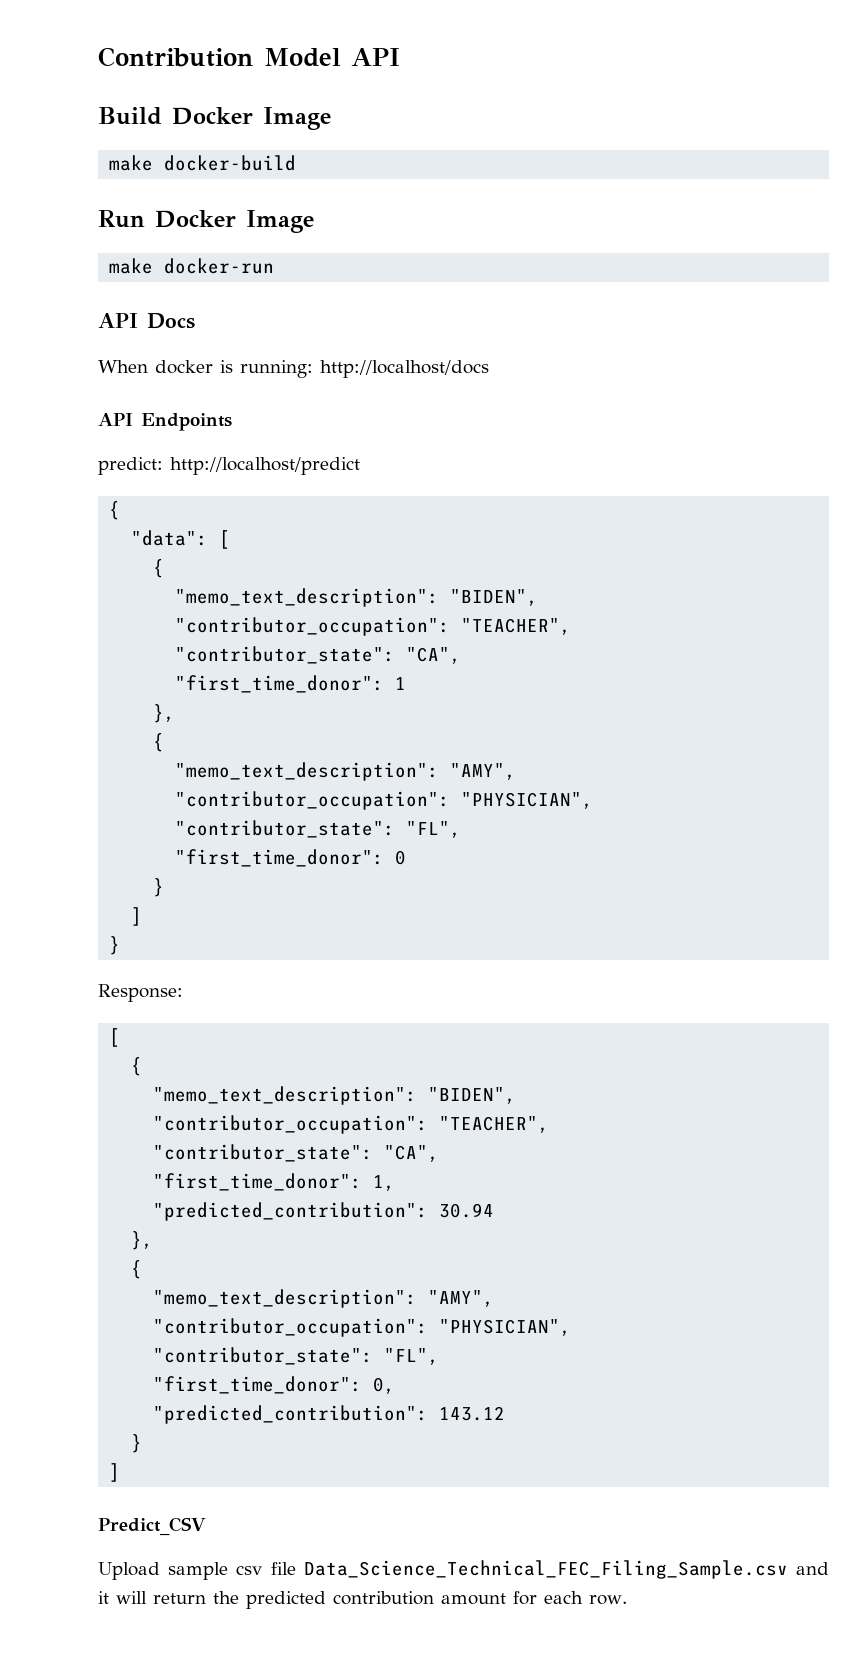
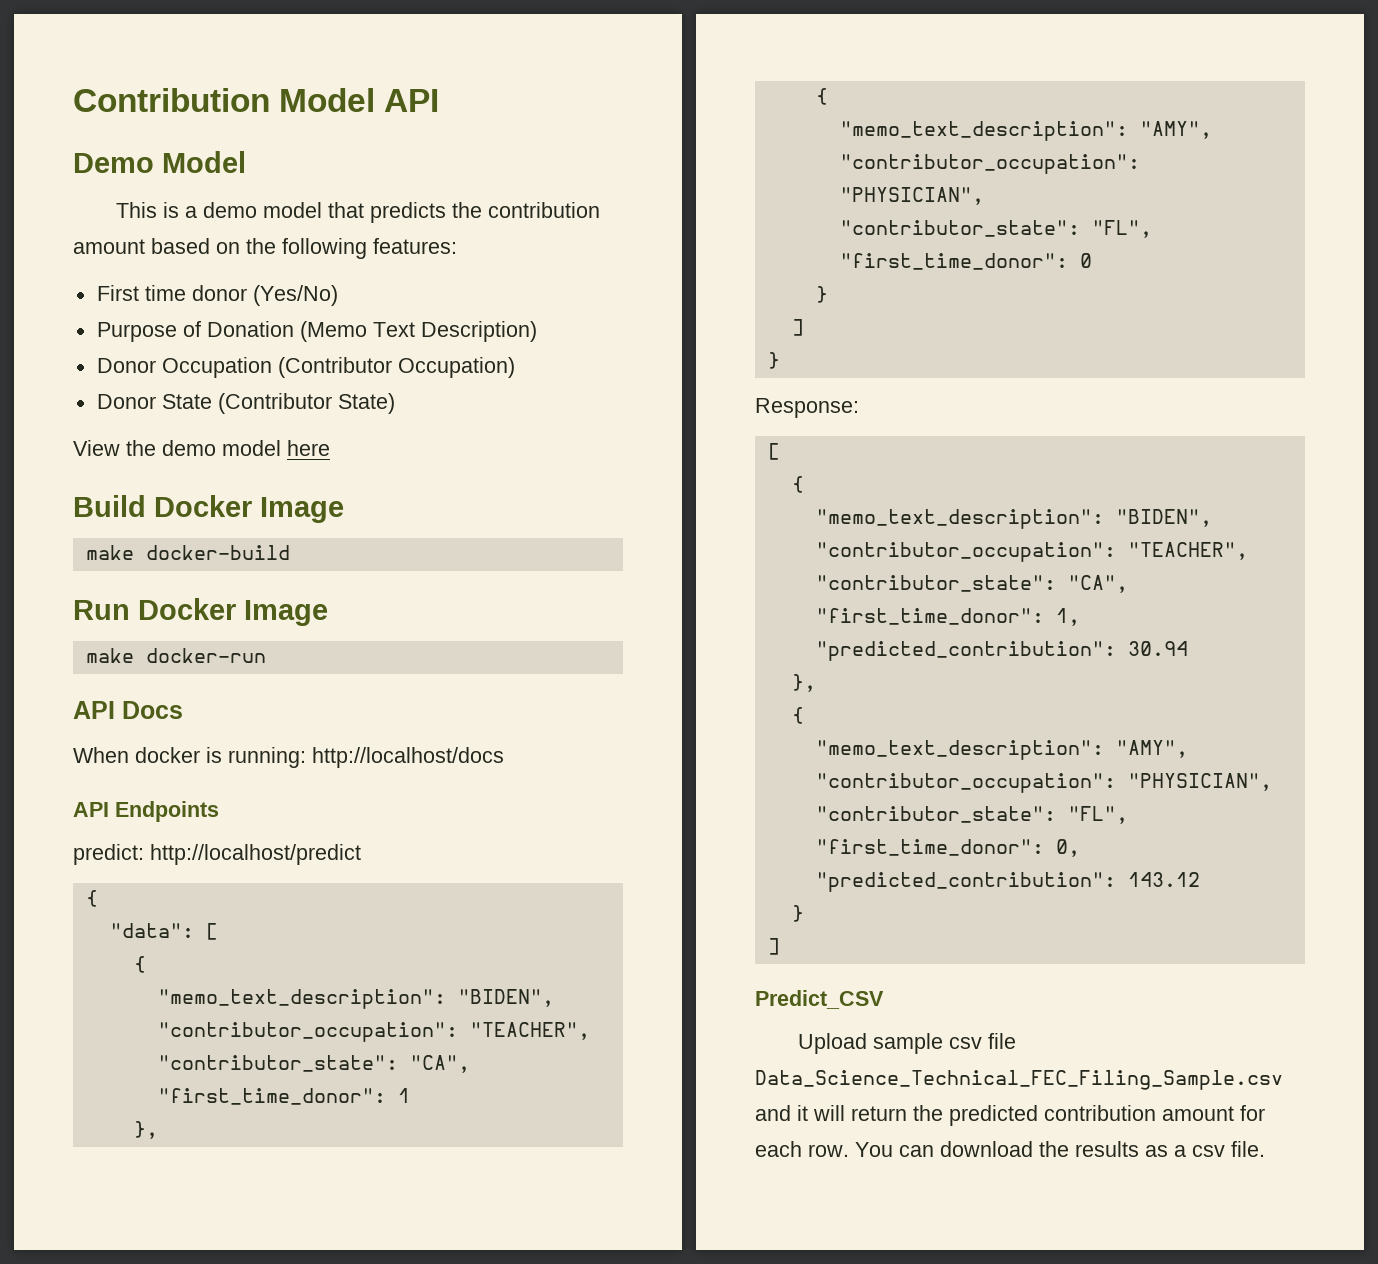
+ Demo Model
+ This is a demo model that predicts the contribution amount based on the following features:
+ First time donor (Yes/No)
+ Purpose of Donation (Memo Text Description)
+ Donor Occupation (Contributor Occupation)
+ Donor State (Contributor State)
+ View the demo model here
+ You can download the results as a csv file.

